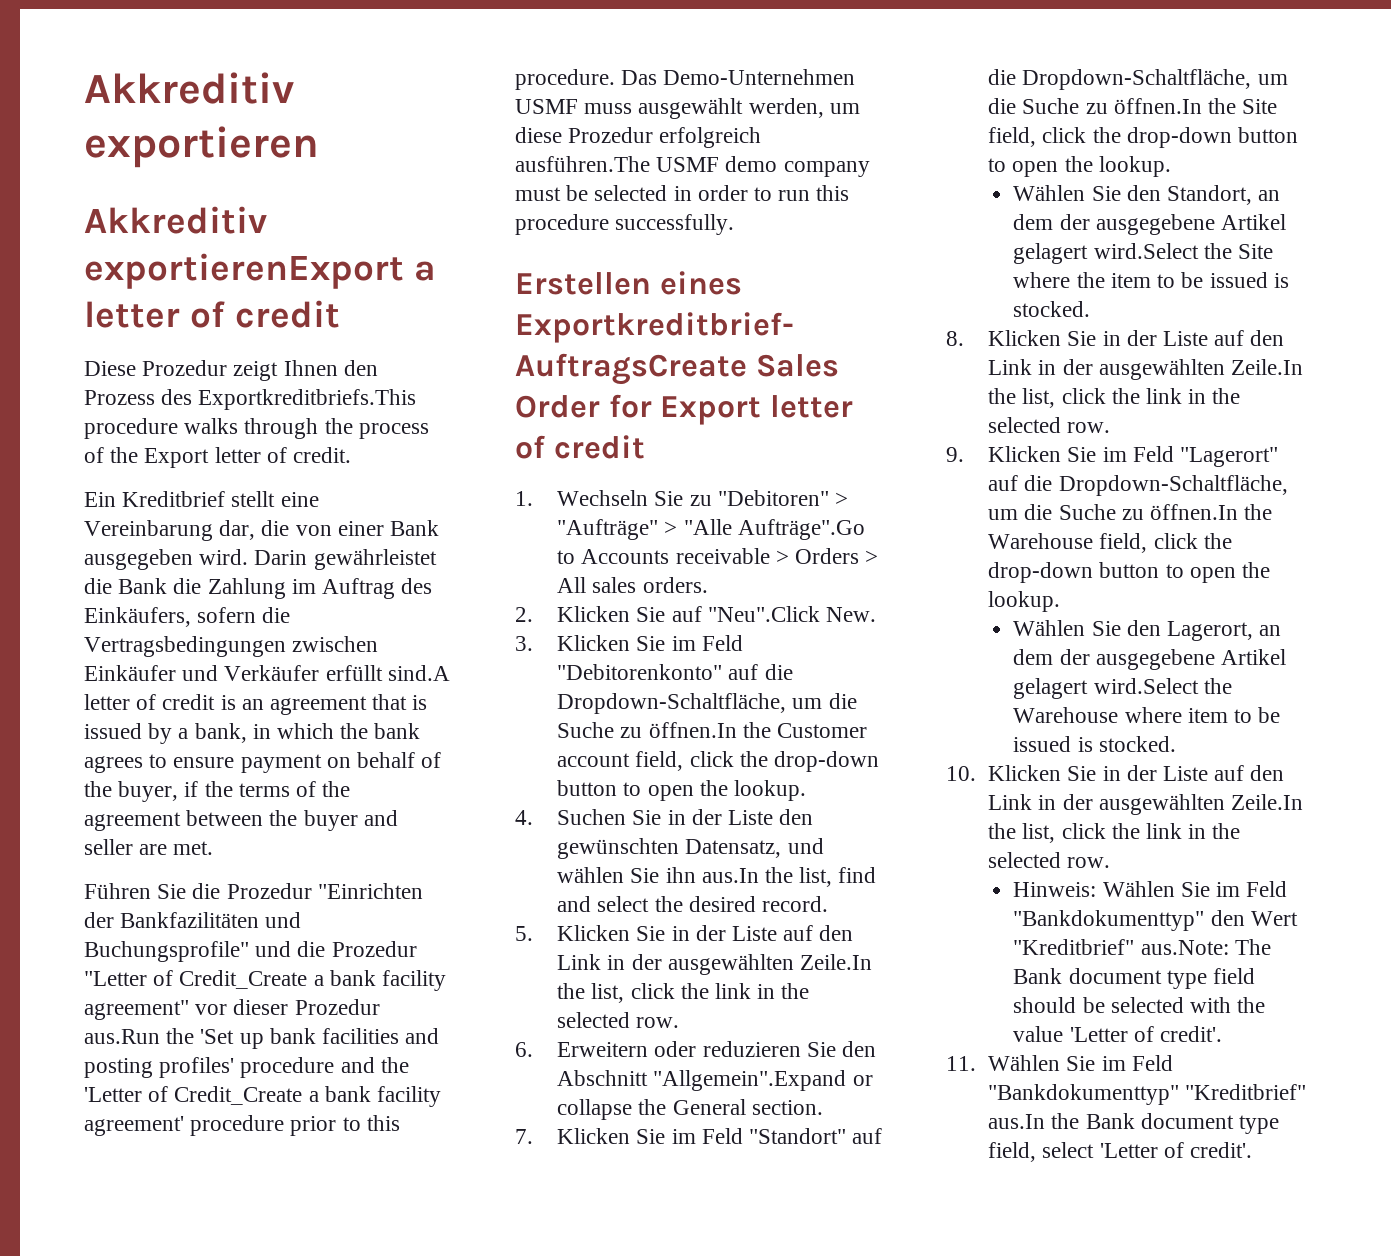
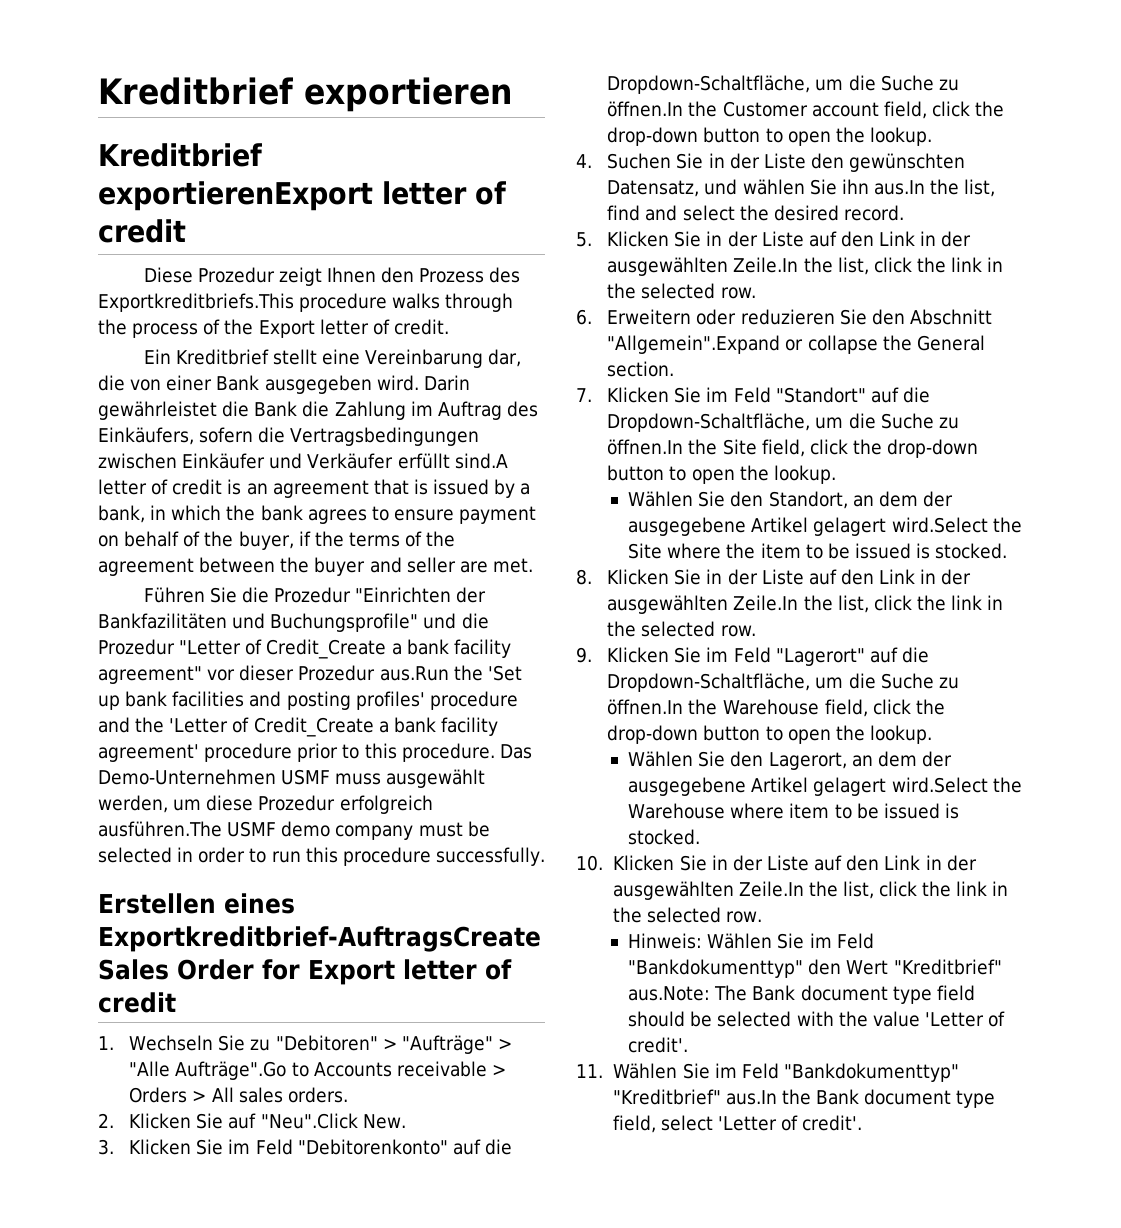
- Akkreditiv exportieren
+ Kreditbrief exportieren
- Akkreditiv exportierenExport a letter of credit
+ Kreditbrief exportierenExport letter of credit

